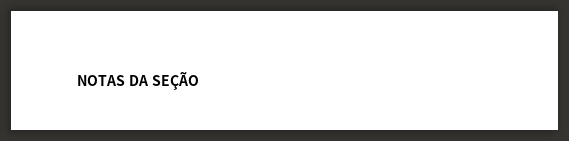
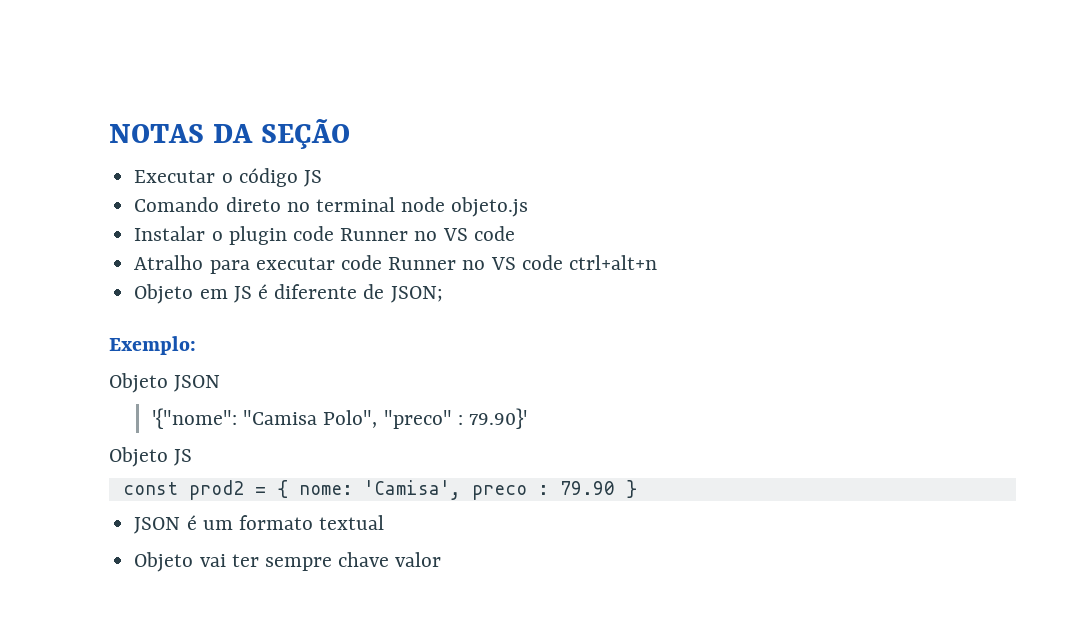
+ Executar o código JS
+ Comando direto no terminal node objeto.js
+ Instalar o plugin code Runner no VS code
+ Atralho para executar code Runner no VS code ctrl+alt+n
+ Objeto em JS é diferente de JSON;
+ Exemplo:
+ Objeto JSON
+ '{"nome": "Camisa Polo", "preco" : 79.90}'
+ Objeto JS
+ const prod2 = { nome: 'Camisa', preco : 79.90 }
+ JSON é um formato textual
+ Objeto vai ter sempre chave valor

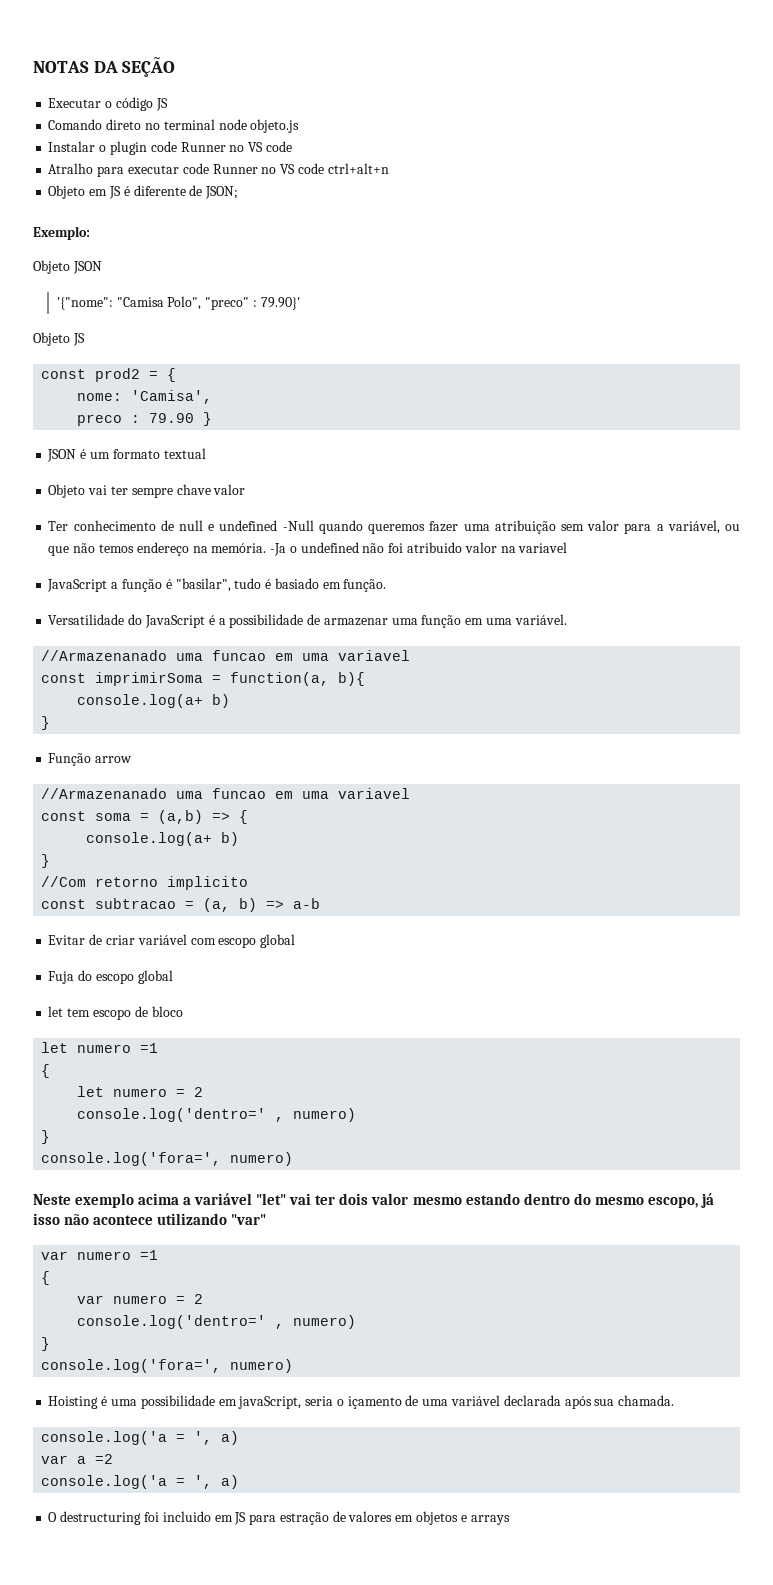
- const prod2 = { nome: 'Camisa', preco : 79.90 }
+ const prod2 = {
+ nome: 'Camisa',
+ preco : 79.90 }
+ Ter conhecimento de null e undefined -Null quando queremos fazer uma atribuição sem valor para a variável, ou que não temos endereço na memória. -Ja o undefined não foi atribuido valor na variavel
+ JavaScript a função é "basilar", tudo é basiado em função.
+ Versatilidade do JavaScript é a possibilidade de armazenar uma função em uma variável.
+ //Armazenanado uma funcao em uma variavel
+ const imprimirSoma = function(a, b){
+ console.log(a+ b)
+ }
+ Função arrow
+ //Armazenanado uma funcao em uma variavel
+ const soma = (a,b) => {
+ console.log(a+ b)
+ }
+ //Com retorno implicito
+ const subtracao = (a, b) => a-b
+ Evitar de criar variável com escopo global
+ Fuja do escopo global
+ let tem escopo de bloco
+ let numero =1
+ {
+ let numero = 2
+ console.log('dentro=' , numero)
+ }
+ console.log('fora=', numero)
+ Neste exemplo acima a variável "let" vai ter dois valor mesmo estando dentro do mesmo escopo, já isso não acontece utilizando "var"
+ var numero =1
+ {
+ var numero = 2
+ console.log('dentro=' , numero)
+ }
+ console.log('fora=', numero)
+ Hoisting é uma possibilidade em javaScript, seria o içamento de uma variável declarada após sua chamada.
+ console.log('a = ', a)
+ var a =2
+ console.log('a = ', a)
+ O destructuring foi incluido em JS para estração de valores em objetos e arrays

